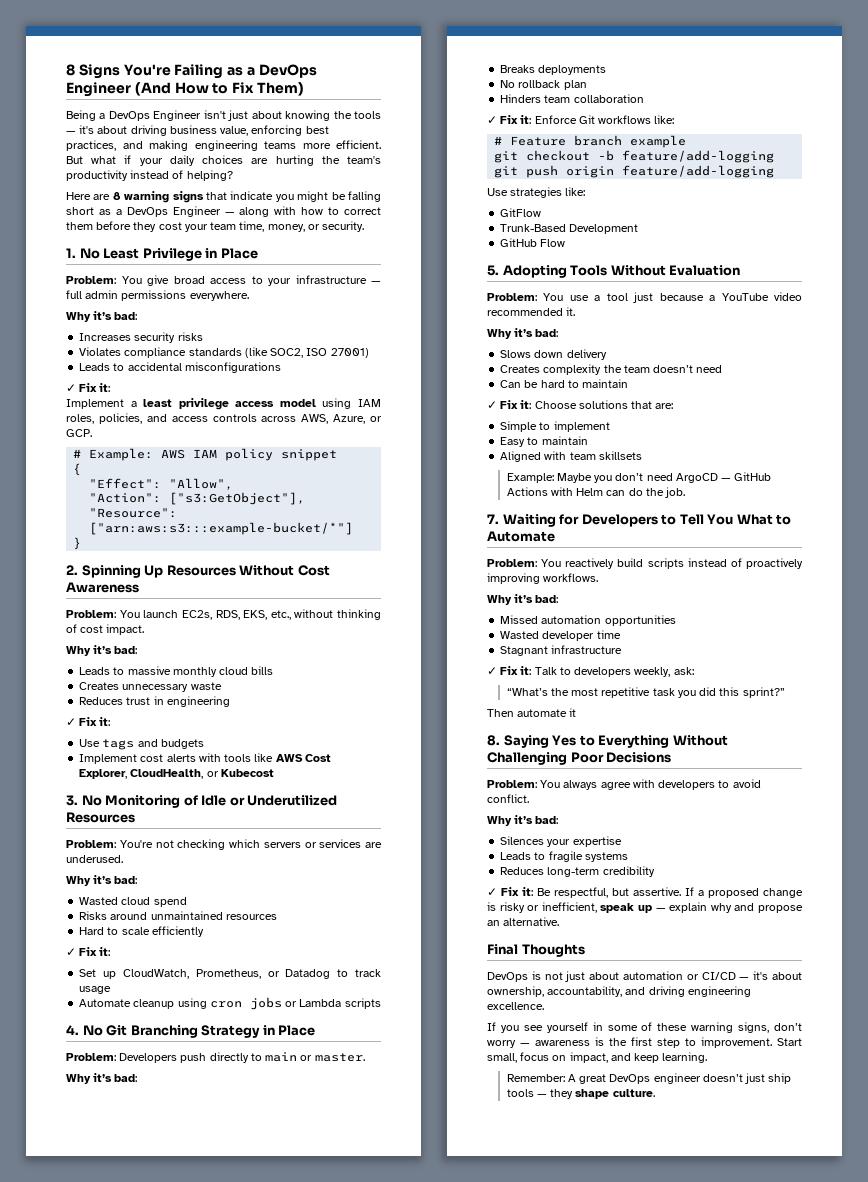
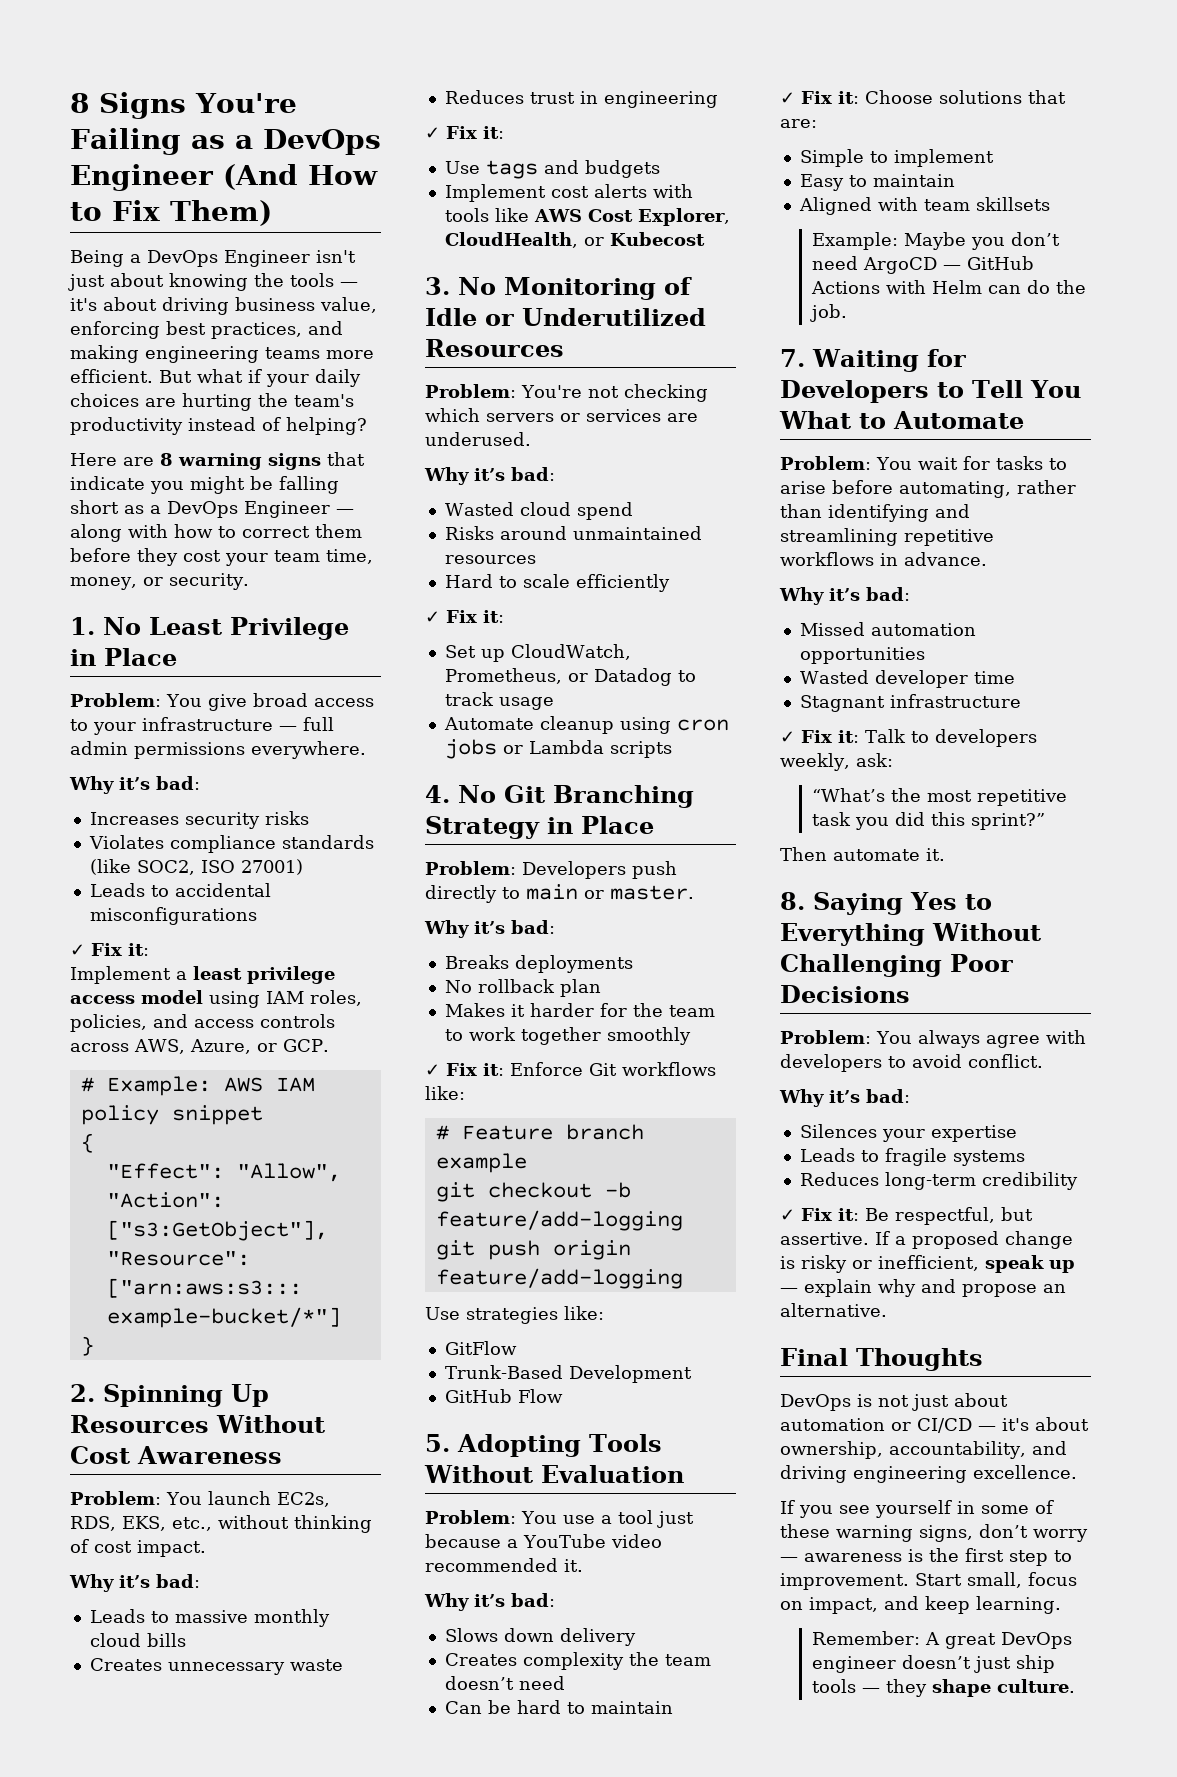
- Hinders team collaboration
+ Makes it harder for the team to work together smoothly
- Problem: You reactively build scripts instead of proactively improving workflows.
+ Problem: You wait for tasks to arise before automating, rather than identifying and streamlining repetitive workflows in advance.
- Then automate it
+ Then automate it.

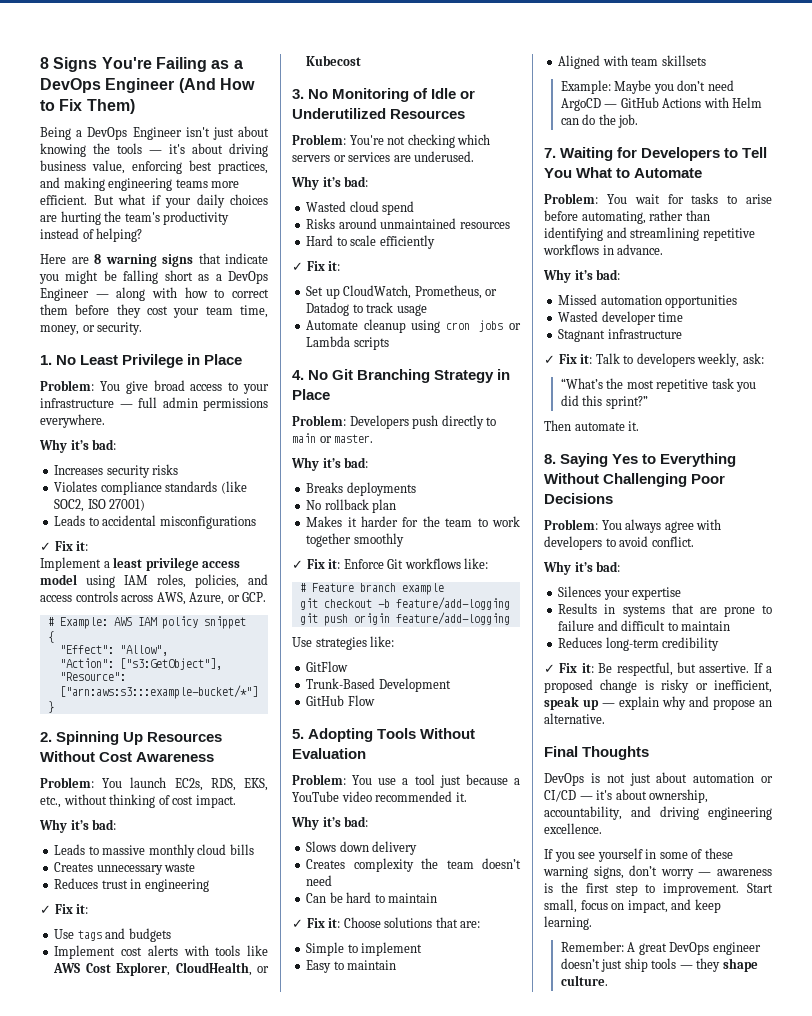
- Leads to fragile systems
+ Results in systems that are prone to failure and difficult to maintain

